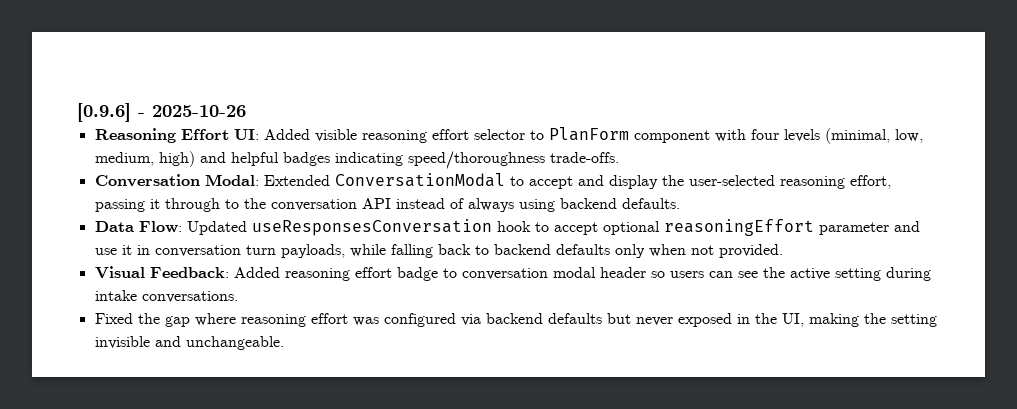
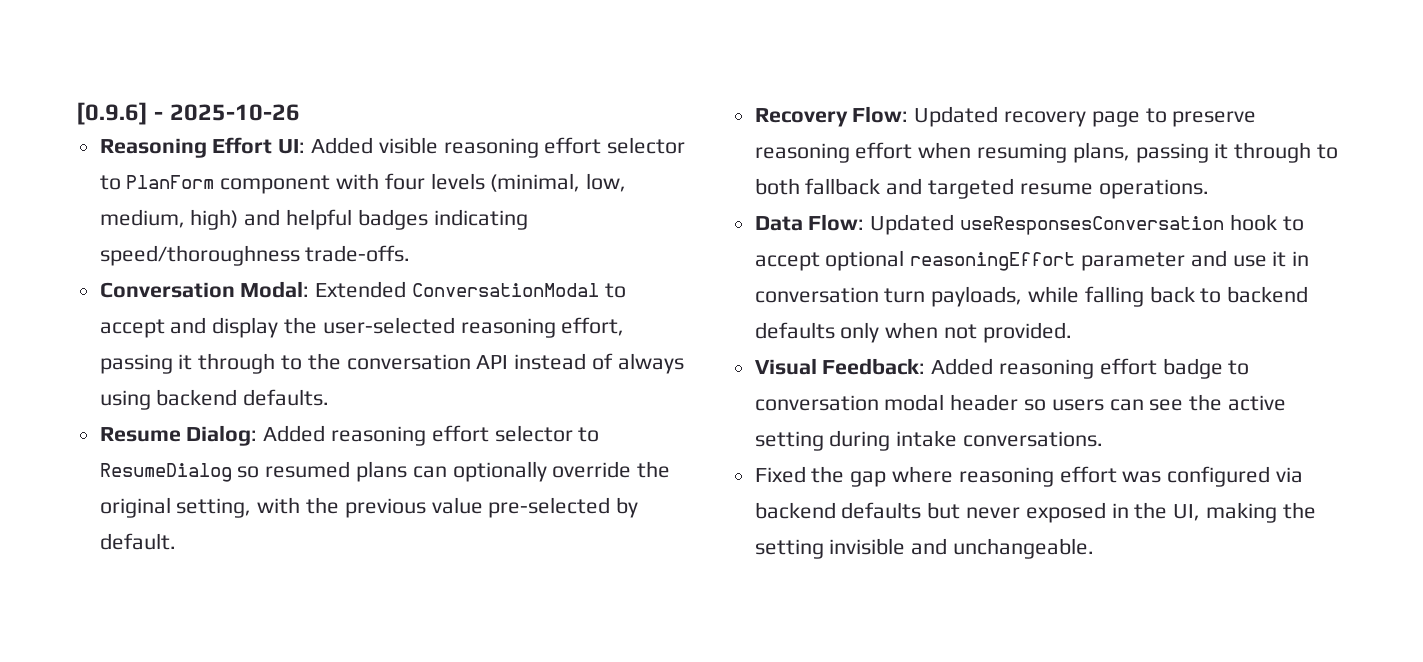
+ Resume Dialog: Added reasoning effort selector to ResumeDialog so resumed plans can optionally override the original setting, with the previous value pre-selected by default.
+ Recovery Flow: Updated recovery page to preserve reasoning effort when resuming plans, passing it through to both fallback and targeted resume operations.

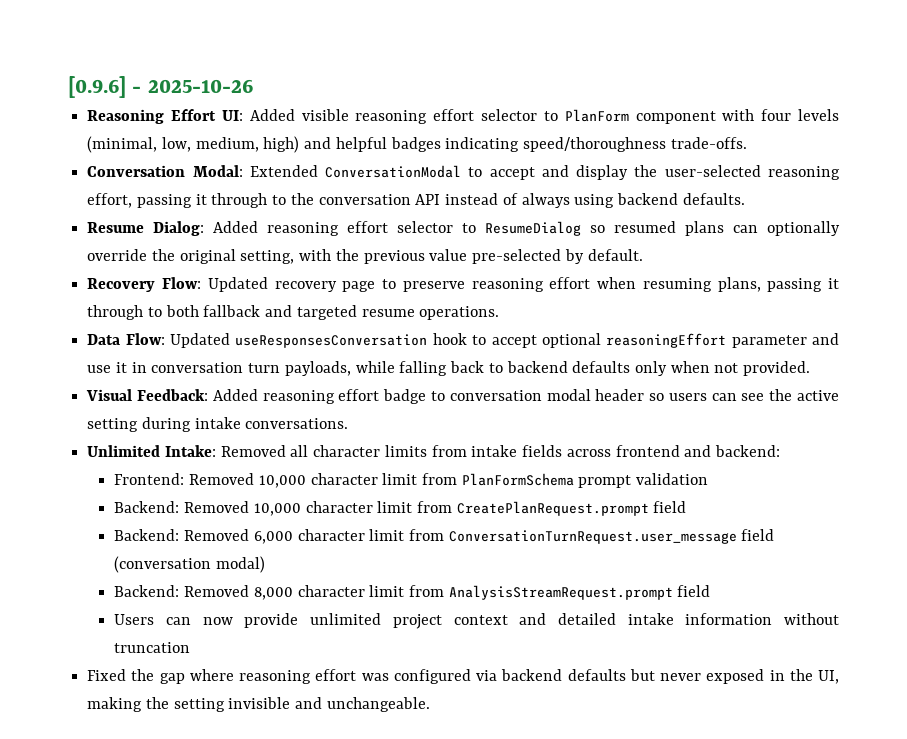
+ Unlimited Intake: Removed all character limits from intake fields across frontend and backend:
+ Frontend: Removed 10,000 character limit from PlanFormSchema prompt validation
+ Backend: Removed 10,000 character limit from CreatePlanRequest.prompt field
+ Backend: Removed 6,000 character limit from ConversationTurnRequest.user_message field (conversation modal)
+ Backend: Removed 8,000 character limit from AnalysisStreamRequest.prompt field
+ Users can now provide unlimited project context and detailed intake information without truncation

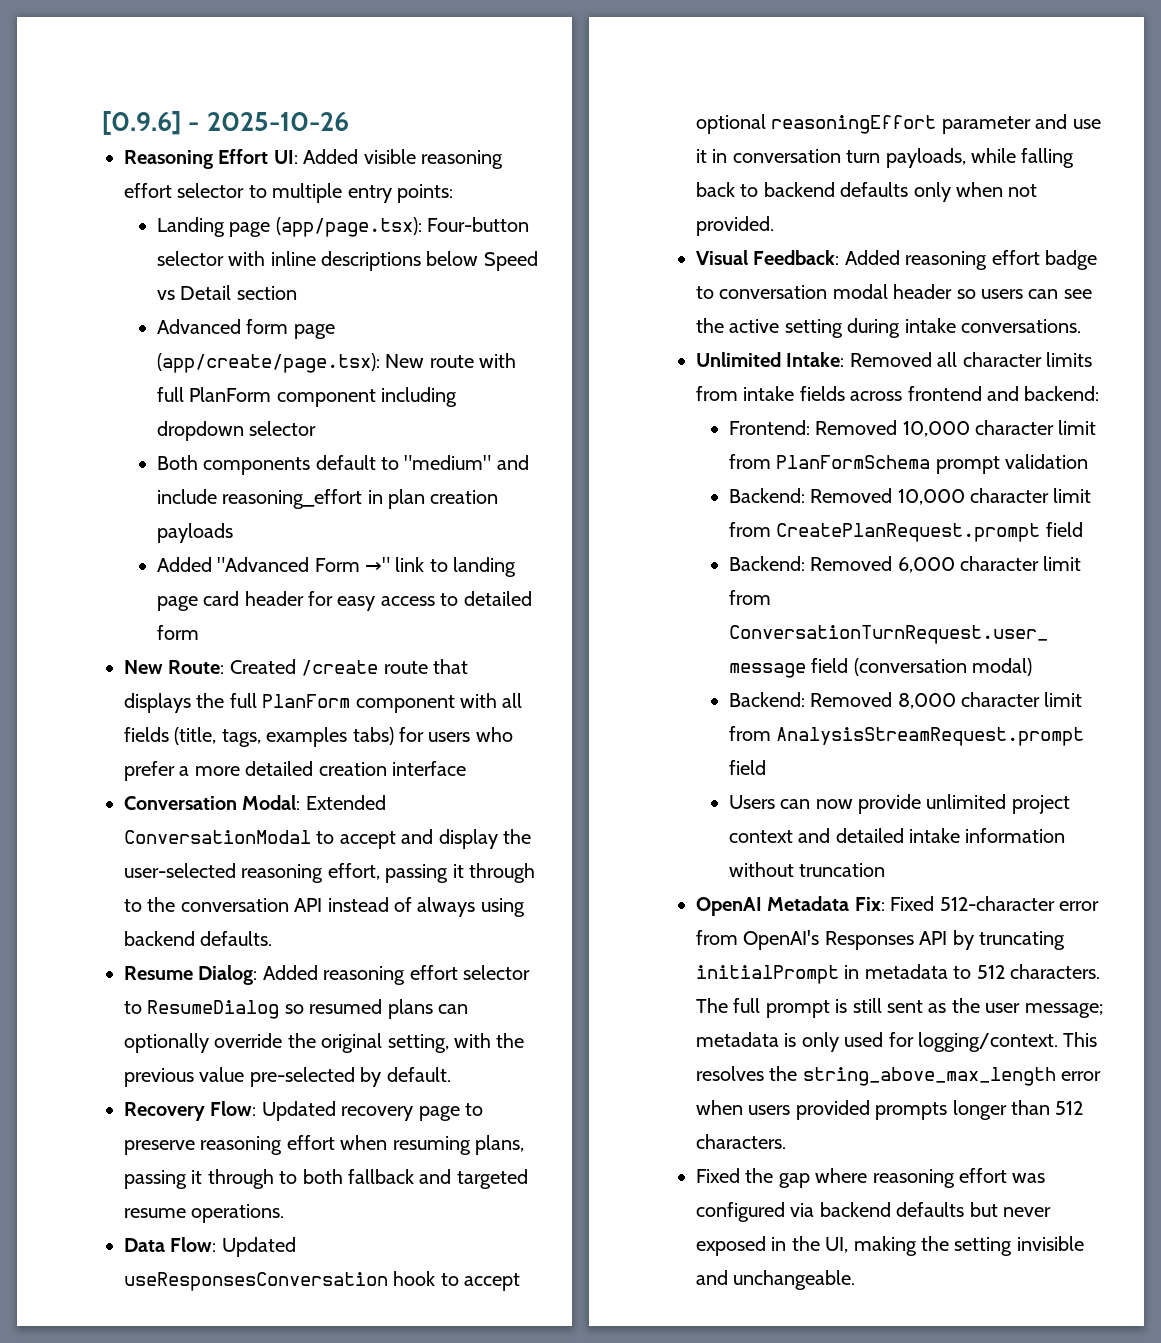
- Reasoning Effort UI: Added visible reasoning effort selector to PlanForm component with four levels (minimal, low, medium, high) and helpful badges indicating speed/thoroughness trade-offs.
+ Reasoning Effort UI: Added visible reasoning effort selector to multiple entry points:
+ Landing page (app/page.tsx): Four-button selector with inline descriptions below Speed vs Detail section
+ Advanced form page (app/create/page.tsx): New route with full PlanForm component including dropdown selector
+ Both components default to "medium" and include reasoning_effort in plan creation payloads
+ Added "Advanced Form →" link to landing page card header for easy access to detailed form
+ New Route: Created /create route that displays the full PlanForm component with all fields (title, tags, examples tabs) for users who prefer a more detailed creation interface
+ OpenAI Metadata Fix: Fixed 512-character error from OpenAI's Responses API by truncating initialPrompt in metadata to 512 characters. The full prompt is still sent as the user message; metadata is only used for logging/context. This resolves the string_above_max_length error when users provided prompts longer than 512 characters.

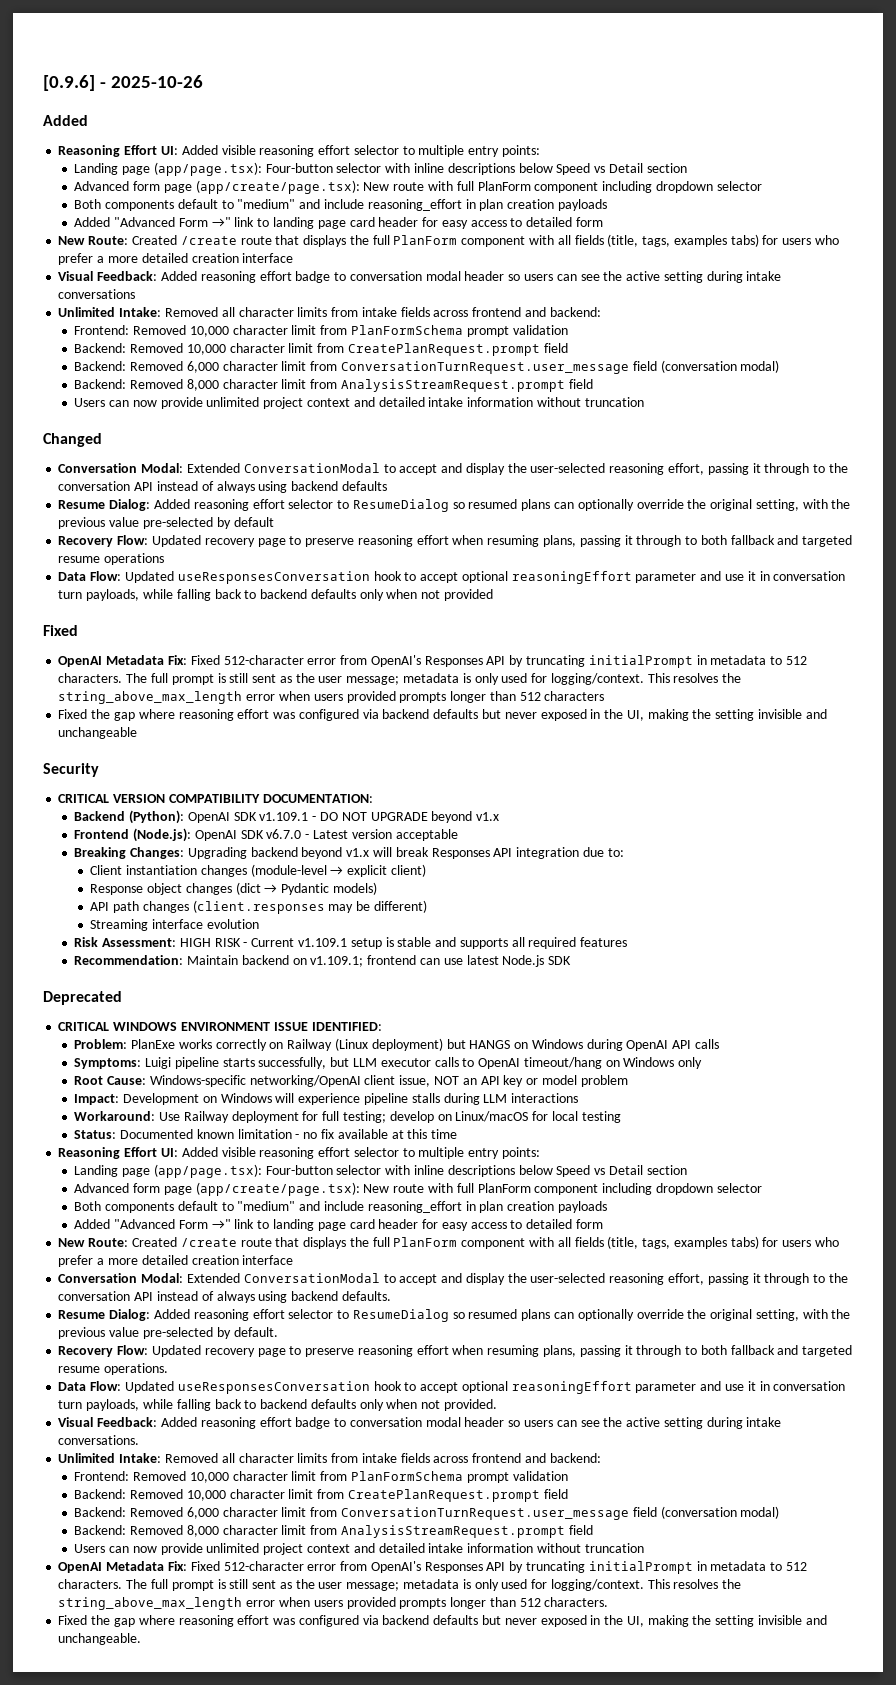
  [0.9.6] - 2025-10-26
+ Added
+ Reasoning Effort UI: Added visible reasoning effort selector to multiple entry points:
+ Landing page (app/page.tsx): Four-button selector with inline descriptions below Speed vs Detail section
+ Advanced form page (app/create/page.tsx): New route with full PlanForm component including dropdown selector
+ Both components default to "medium" and include reasoning_effort in plan creation payloads
+ Added "Advanced Form →" link to landing page card header for easy access to detailed form
+ New Route: Created /create route that displays the full PlanForm component with all fields (title, tags, examples tabs) for users who prefer a more detailed creation interface
+ Visual Feedback: Added reasoning effort badge to conversation modal header so users can see the active setting during intake conversations
+ Unlimited Intake: Removed all character limits from intake fields across frontend and backend:
+ Frontend: Removed 10,000 character limit from PlanFormSchema prompt validation
+ Backend: Removed 10,000 character limit from CreatePlanRequest.prompt field
+ Backend: Removed 6,000 character limit from ConversationTurnRequest.user_message field (conversation modal)
+ Backend: Removed 8,000 character limit from AnalysisStreamRequest.prompt field
+ Users can now provide unlimited project context and detailed intake information without truncation
+ Changed
+ Conversation Modal: Extended ConversationModal to accept and display the user-selected reasoning effort, passing it through to the conversation API instead of always using backend defaults
+ Resume Dialog: Added reasoning effort selector to ResumeDialog so resumed plans can optionally override the original setting, with the previous value pre-selected by default
+ Recovery Flow: Updated recovery page to preserve reasoning effort when resuming plans, passing it through to both fallback and targeted resume operations
+ Data Flow: Updated useResponsesConversation hook to accept optional reasoningEffort parameter and use it in conversation turn payloads, while falling back to backend defaults only when not provided
+ Fixed
+ OpenAI Metadata Fix: Fixed 512-character error from OpenAI's Responses API by truncating initialPrompt in metadata to 512 characters. The full prompt is still sent as the user message; metadata is only used for logging/context. This resolves the string_above_max_length error when users provided prompts longer than 512 characters
+ Fixed the gap where reasoning effort was configured via backend defaults but never exposed in the UI, making the setting invisible and unchangeable
+ Security
+ CRITICAL VERSION COMPATIBILITY DOCUMENTATION:
+ Backend (Python): OpenAI SDK v1.109.1 - DO NOT UPGRADE beyond v1.x
+ Frontend (Node.js): OpenAI SDK v6.7.0 - Latest version acceptable
+ Breaking Changes: Upgrading backend beyond v1.x will break Responses API integration due to:
+ Client instantiation changes (module-level → explicit client)
+ Response object changes (dict → Pydantic models)
+ API path changes (client.responses may be different)
+ Streaming interface evolution
+ Risk Assessment: HIGH RISK - Current v1.109.1 setup is stable and supports all required features
+ Recommendation: Maintain backend on v1.109.1; frontend can use latest Node.js SDK
+ Deprecated
+ CRITICAL WINDOWS ENVIRONMENT ISSUE IDENTIFIED:
+ Problem: PlanExe works correctly on Railway (Linux deployment) but HANGS on Windows during OpenAI API calls
+ Symptoms: Luigi pipeline starts successfully, but LLM executor calls to OpenAI timeout/hang on Windows only
+ Root Cause: Windows-specific networking/OpenAI client issue, NOT an API key or model problem
+ Impact: Development on Windows will experience pipeline stalls during LLM interactions
+ Workaround: Use Railway deployment for full testing; develop on Linux/macOS for local testing
+ Status: Documented known limitation - no fix available at this time

